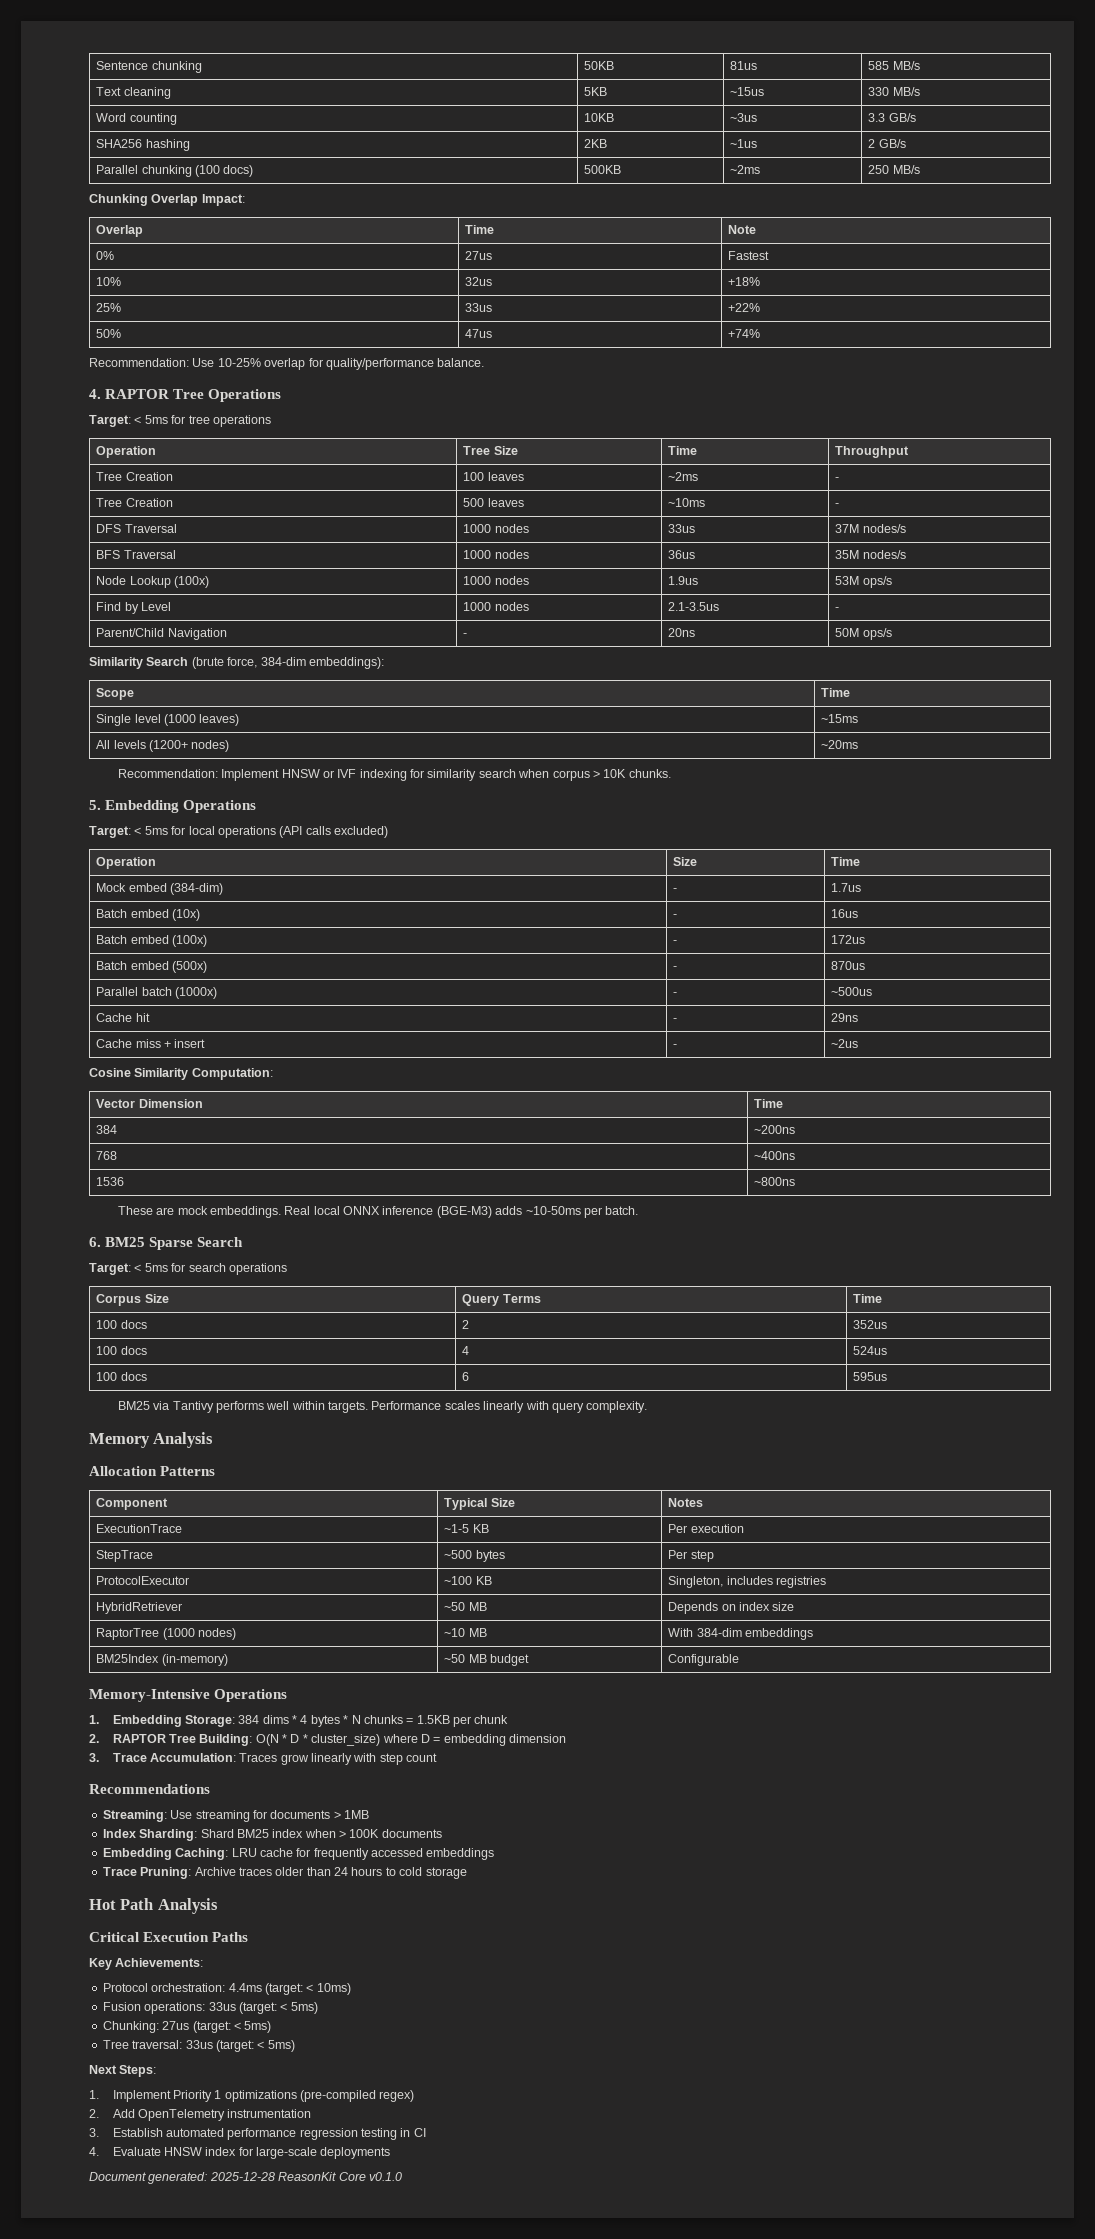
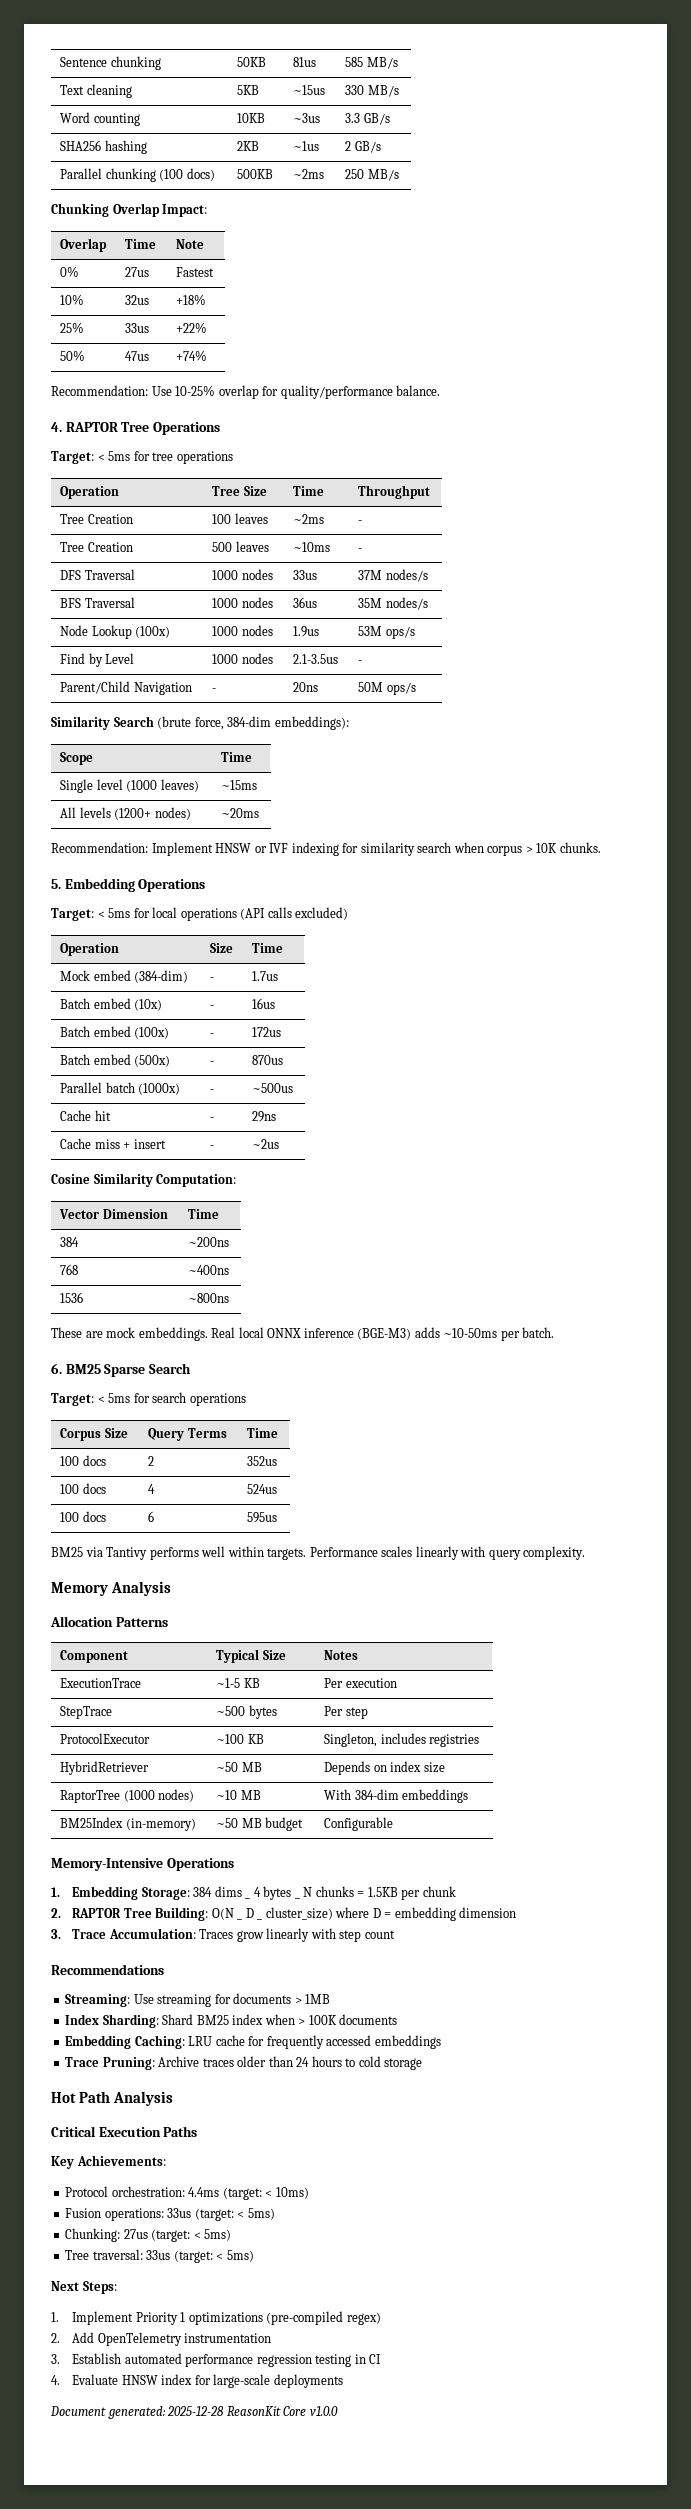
- 1. Embedding Storage: 384 dims * 4 bytes * N chunks = 1.5KB per chunk
+ 1. Embedding Storage: 384 dims _ 4 bytes _ N chunks = 1.5KB per chunk
- 2. RAPTOR Tree Building: O(N * D * cluster_size) where D = embedding dimension
+ 2. RAPTOR Tree Building: O(N _ D _ cluster_size) where D = embedding dimension
- Document generated: 2025-12-28 ReasonKit Core v0.1.0
+ Document generated: 2025-12-28 ReasonKit Core v1.0.0

